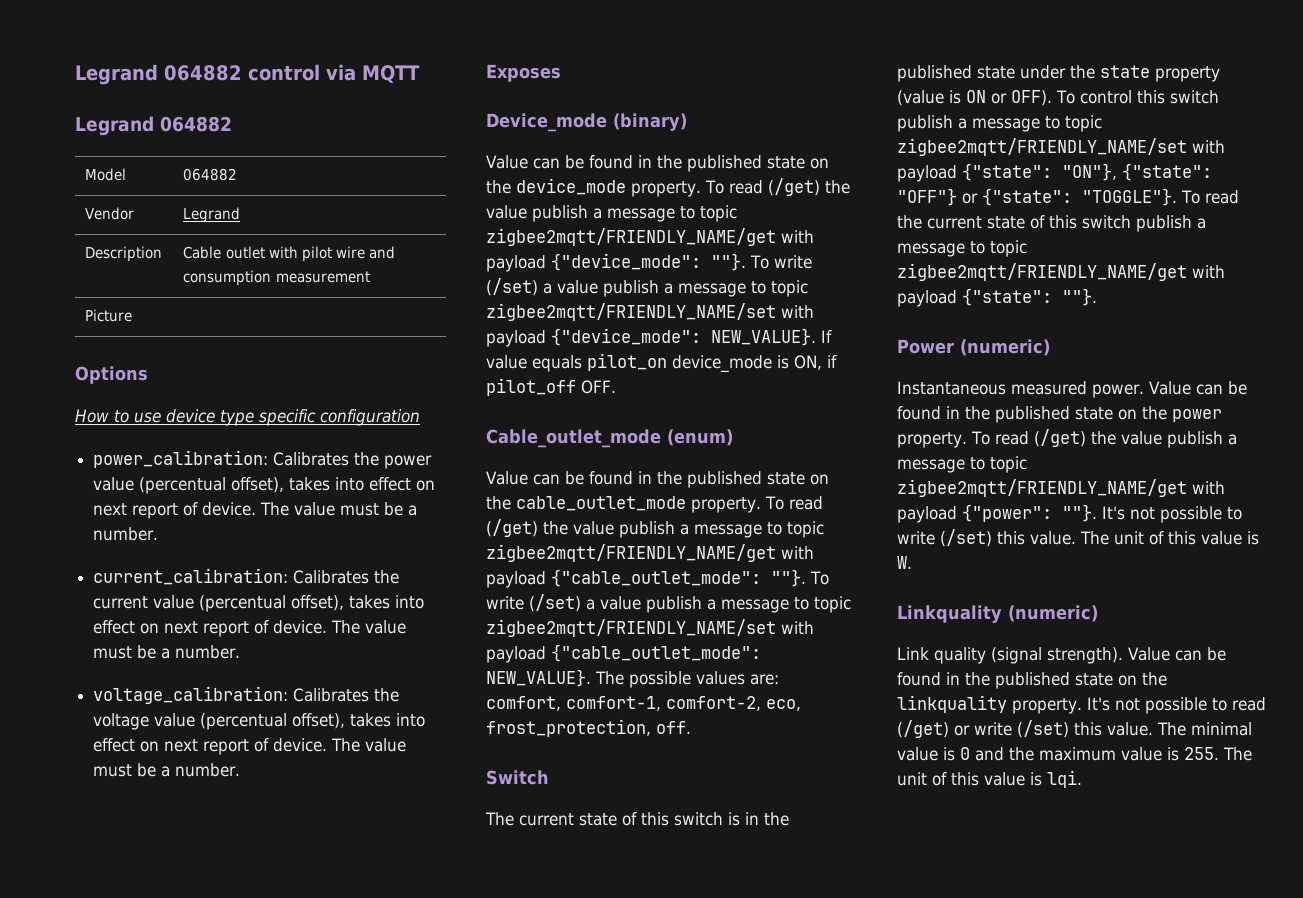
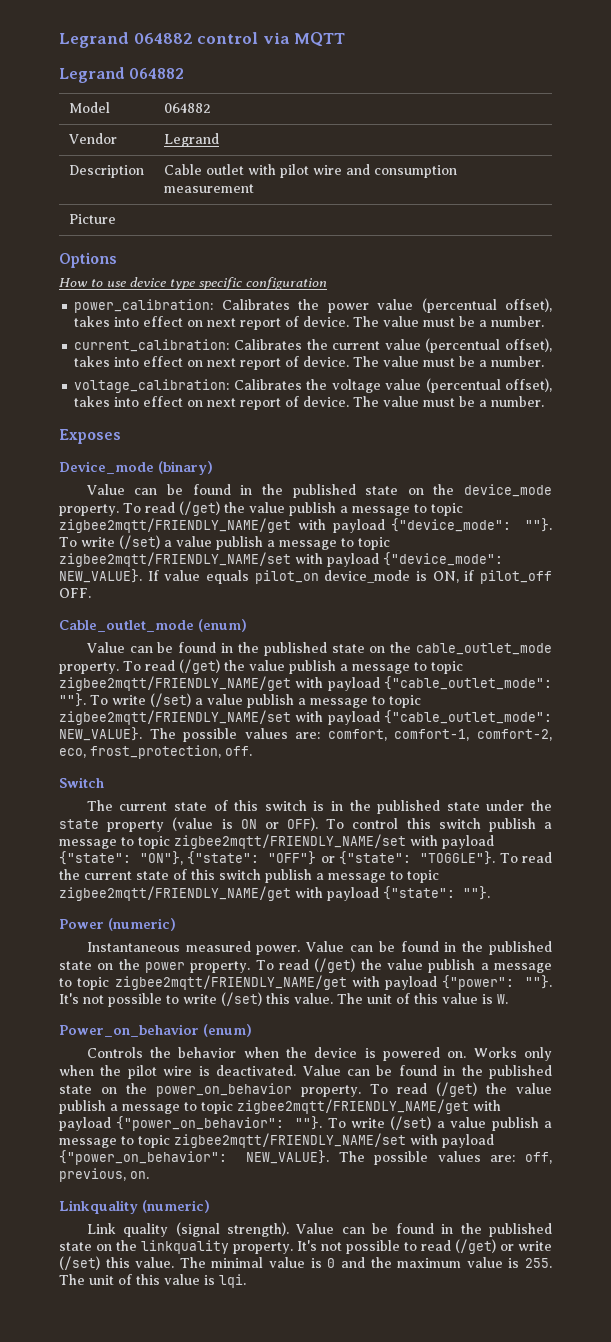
+ Power_on_behavior (enum)
+ Controls the behavior when the device is powered on. Works only when the pilot wire is deactivated. Value can be found in the published state on the power_on_behavior property. To read (/get) the value publish a message to topic zigbee2mqtt/FRIENDLY_NAME/get with payload {"power_on_behavior": ""}. To write (/set) a value publish a message to topic zigbee2mqtt/FRIENDLY_NAME/set with payload {"power_on_behavior": NEW_VALUE}. The possible values are: off, previous, on.

